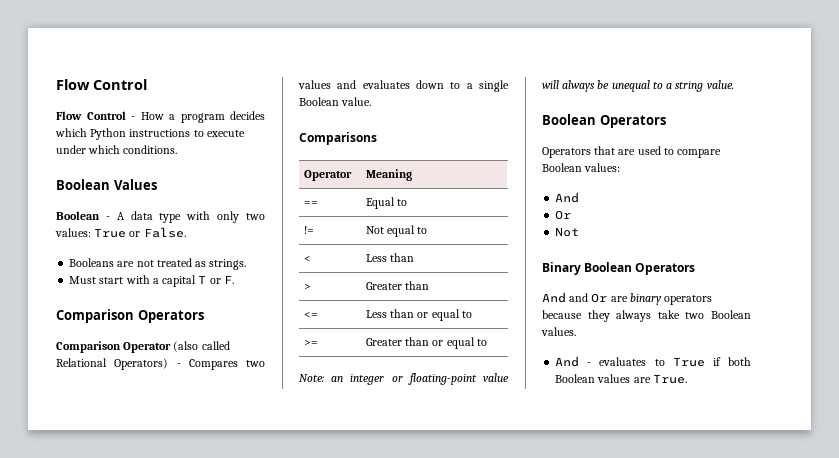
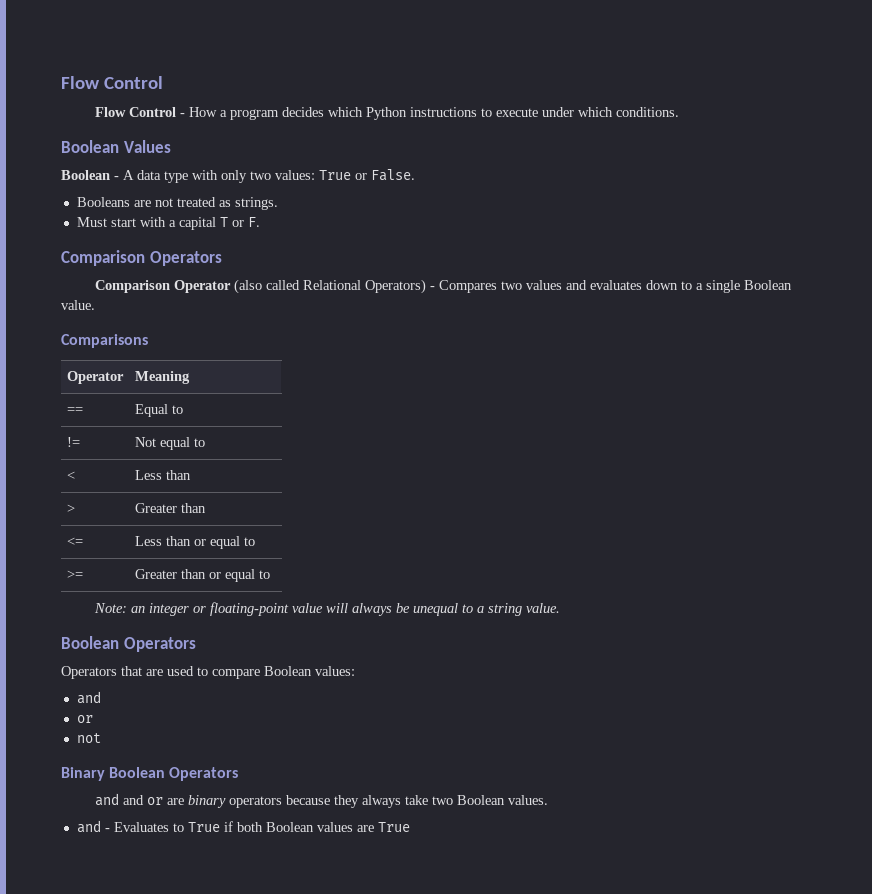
  Operators that are used to compare Boolean values:
- And
- Or
- Not
+ and
+ or
+ not
- And and Or are binary operators because they always take two Boolean values.
+ and and or are binary operators because they always take two Boolean values.
- And - evaluates to True if both Boolean values are True.
+ and - Evaluates to True if both Boolean values are True

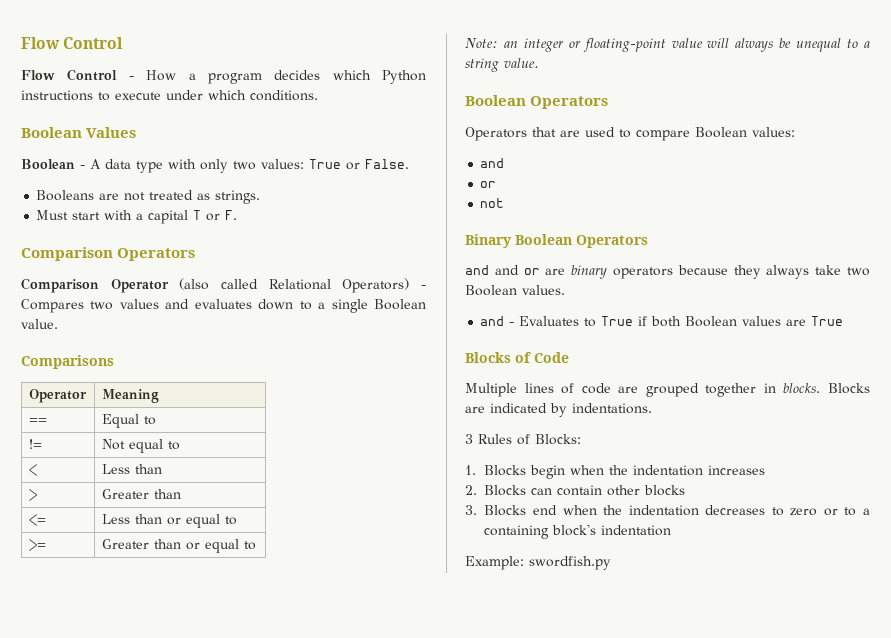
+ Blocks of Code
+ Multiple lines of code are grouped together in blocks. Blocks are indicated by indentations.
+ 3 Rules of Blocks:
+ 1. Blocks begin when the indentation increases
+ 2. Blocks can contain other blocks
+ 3. Blocks end when the indentation decreases to zero or to a containing block's indentation
+ Example: swordfish.py

